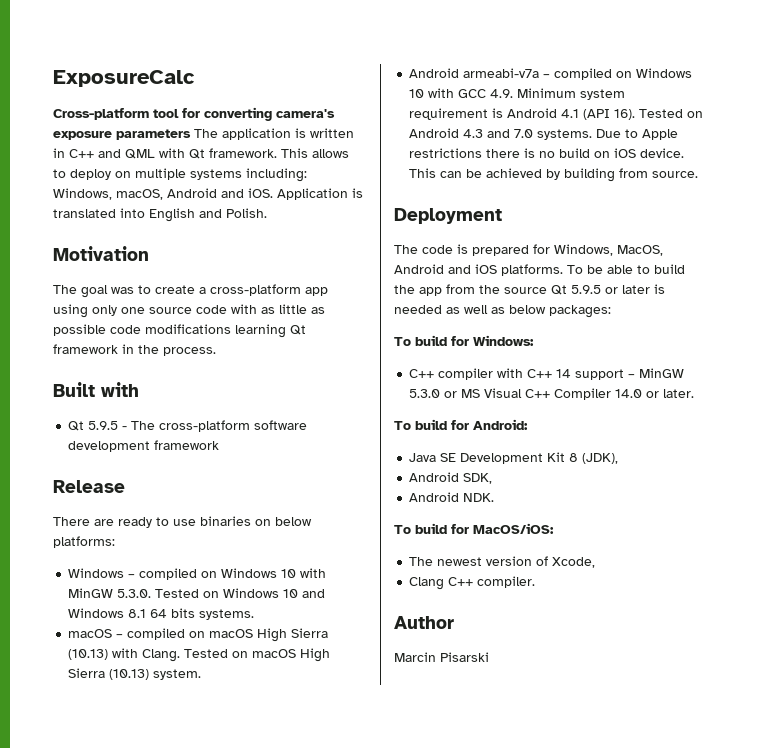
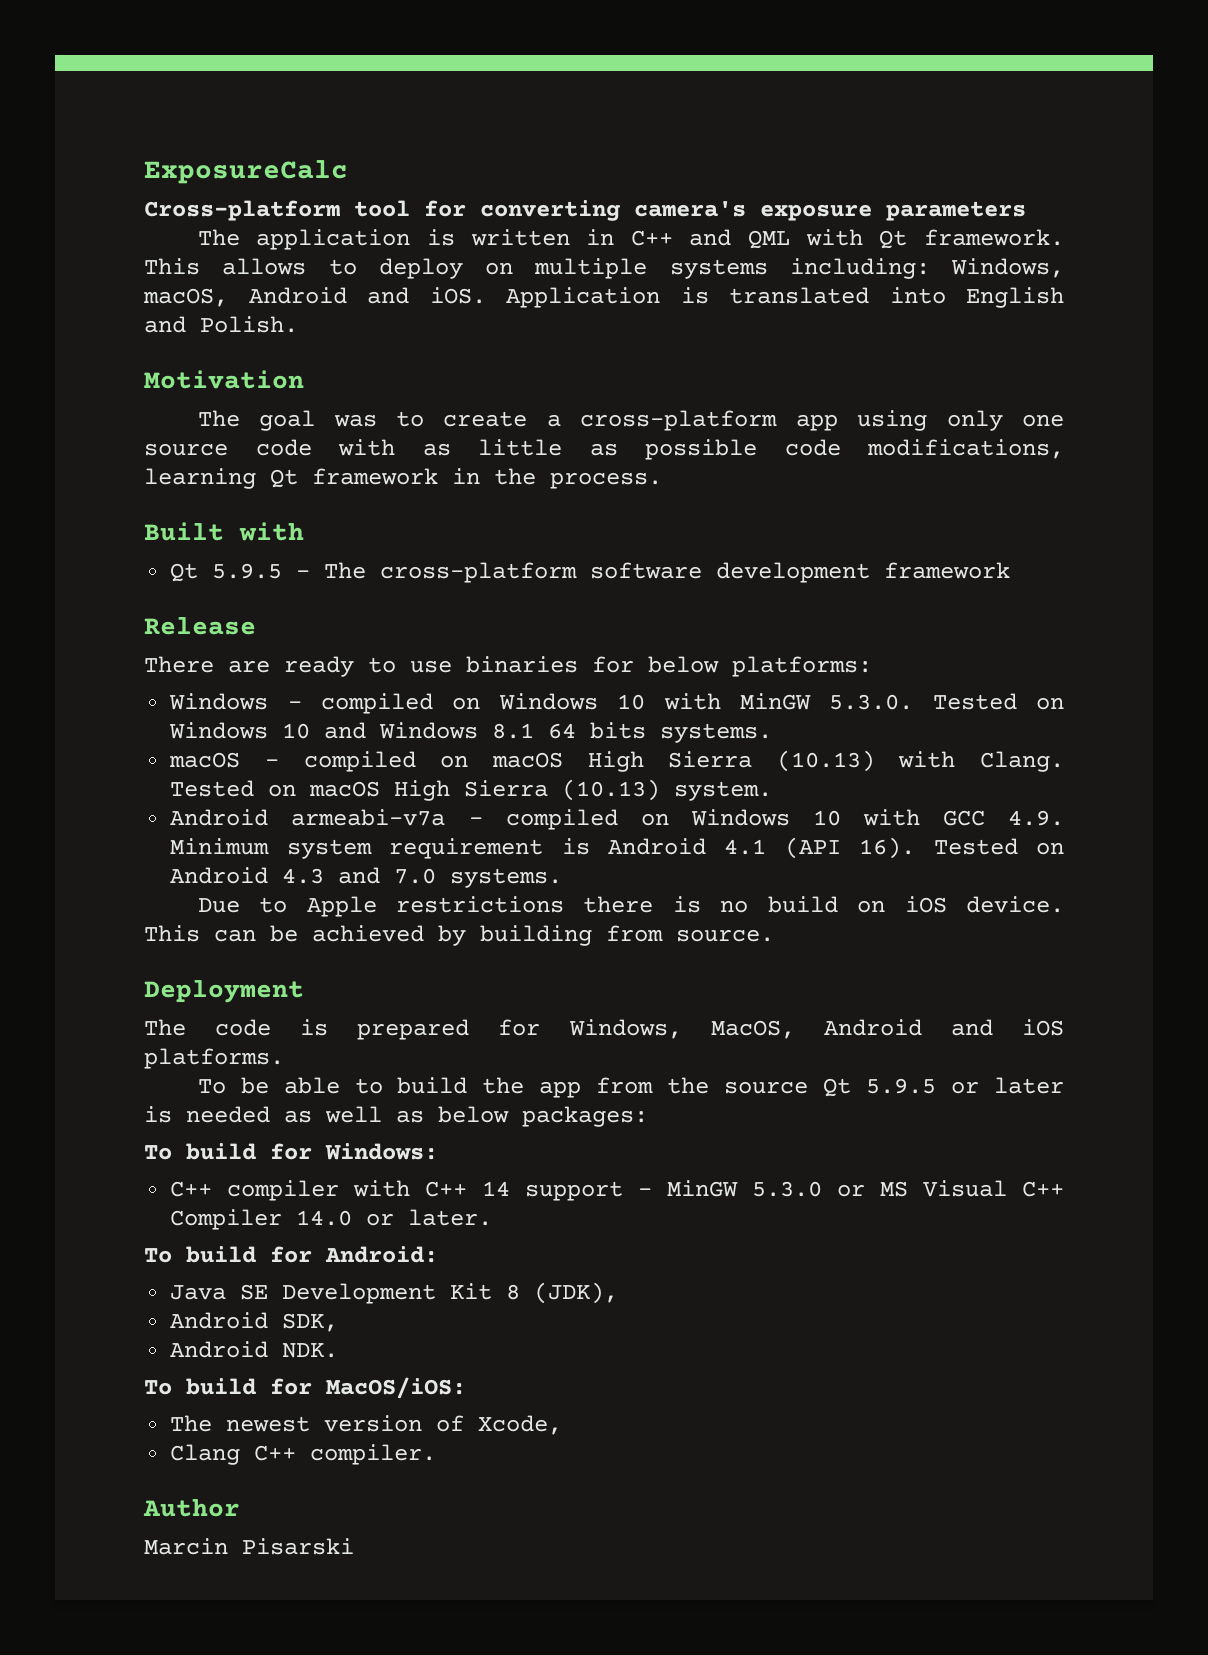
- Cross-platform tool for converting camera's exposure parameters The application is written in C++ and QML with Qt framework.
+ Cross-platform tool for converting camera's exposure parameters
+ The application is written in C++ and QML with Qt framework.
- The goal was to create a cross-platform app using only one source code with as little as possible code modifications learning Qt framework in the process.
+ The goal was to create a cross-platform app using only one source code with as little as possible code modifications, learning Qt framework in the process.
- There are ready to use binaries on below platforms:
+ There are ready to use binaries for below platforms:
- Tested on Android 4.3 and 7.0 systems. Due to Apple restrictions there is no build on iOS device.
+ Tested on Android 4.3 and 7.0 systems.
+ Due to Apple restrictions there is no build on iOS device.
- The code is prepared for Windows, MacOS, Android and iOS platforms. To be able to build the app from the source Qt 5.9.5 or later is needed as well as below packages:
+ The code is prepared for Windows, MacOS, Android and iOS platforms.
+ To be able to build the app from the source Qt 5.9.5 or later is needed as well as below packages:

